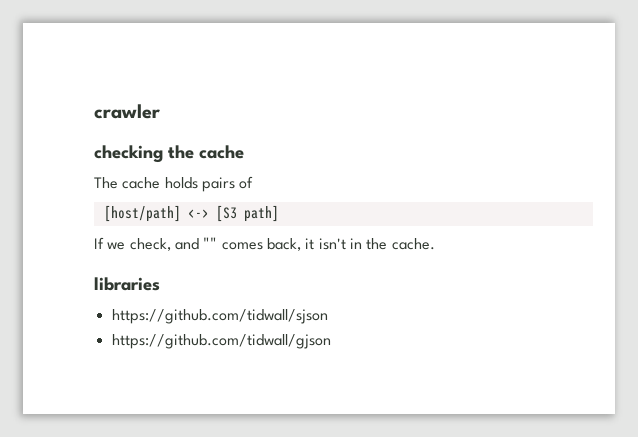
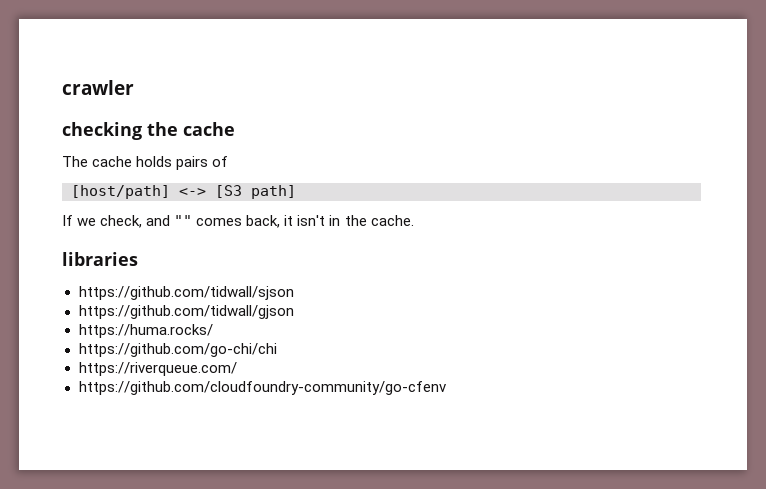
+ https://huma.rocks/
+ https://github.com/go-chi/chi
+ https://riverqueue.com/
+ https://github.com/cloudfoundry-community/go-cfenv

